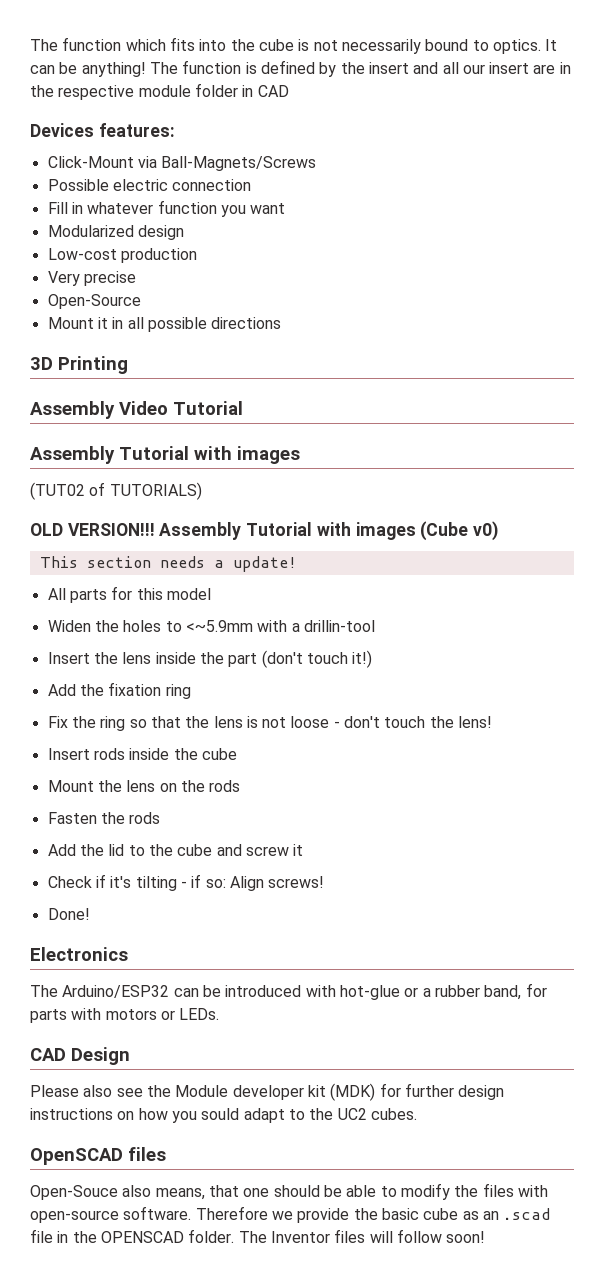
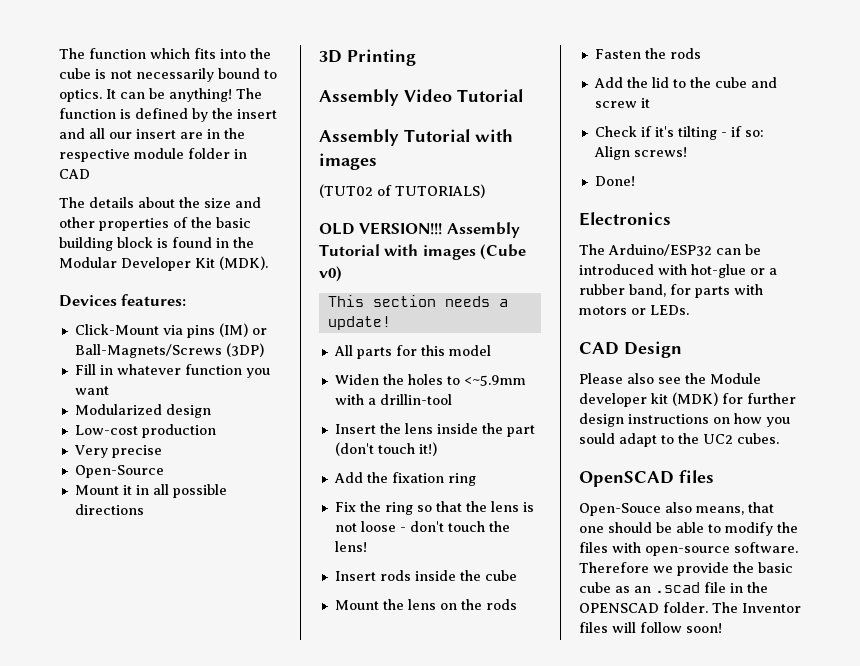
+ The details about the size and other properties of the basic building block is found in the Modular Developer Kit (MDK).
- Click-Mount via Ball-Magnets/Screws
- Possible electric connection
+ Click-Mount via pins (IM) or Ball-Magnets/Screws (3DP)

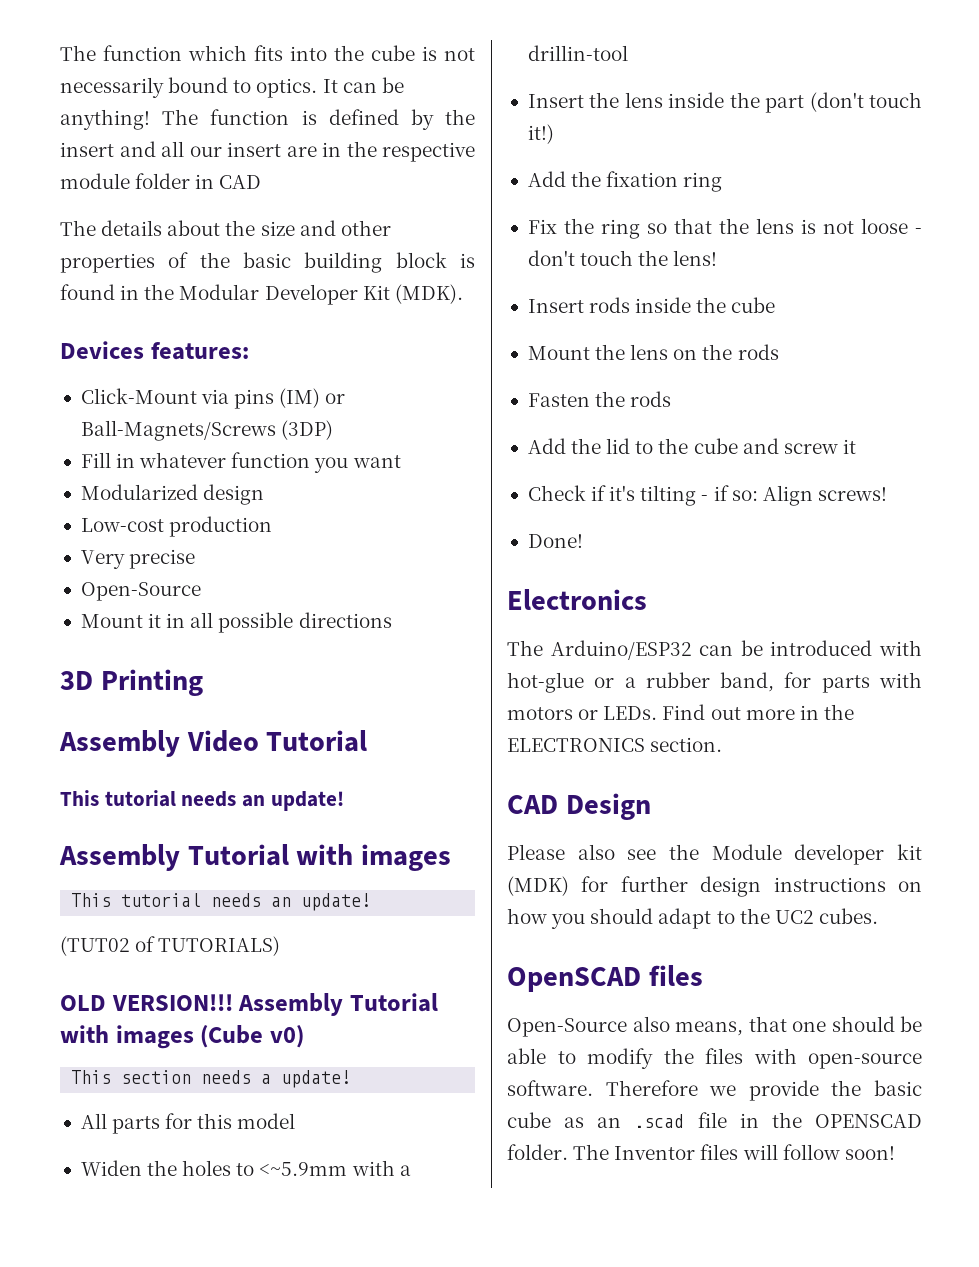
  Assembly Video Tutorial
+ This tutorial needs an update!
  Assembly Tutorial with images
+ This tutorial needs an update!
+ Find out more in the ELECTRONICS section.
- Please also see the Module developer kit (MDK) for further design instructions on how you sould adapt to the UC2 cubes.
+ Please also see the Module developer kit (MDK) for further design instructions on how you should adapt to the UC2 cubes.
- Open-Souce also means, that one should be able to modify the files with open-source software.
+ Open-Source also means, that one should be able to modify the files with open-source software.

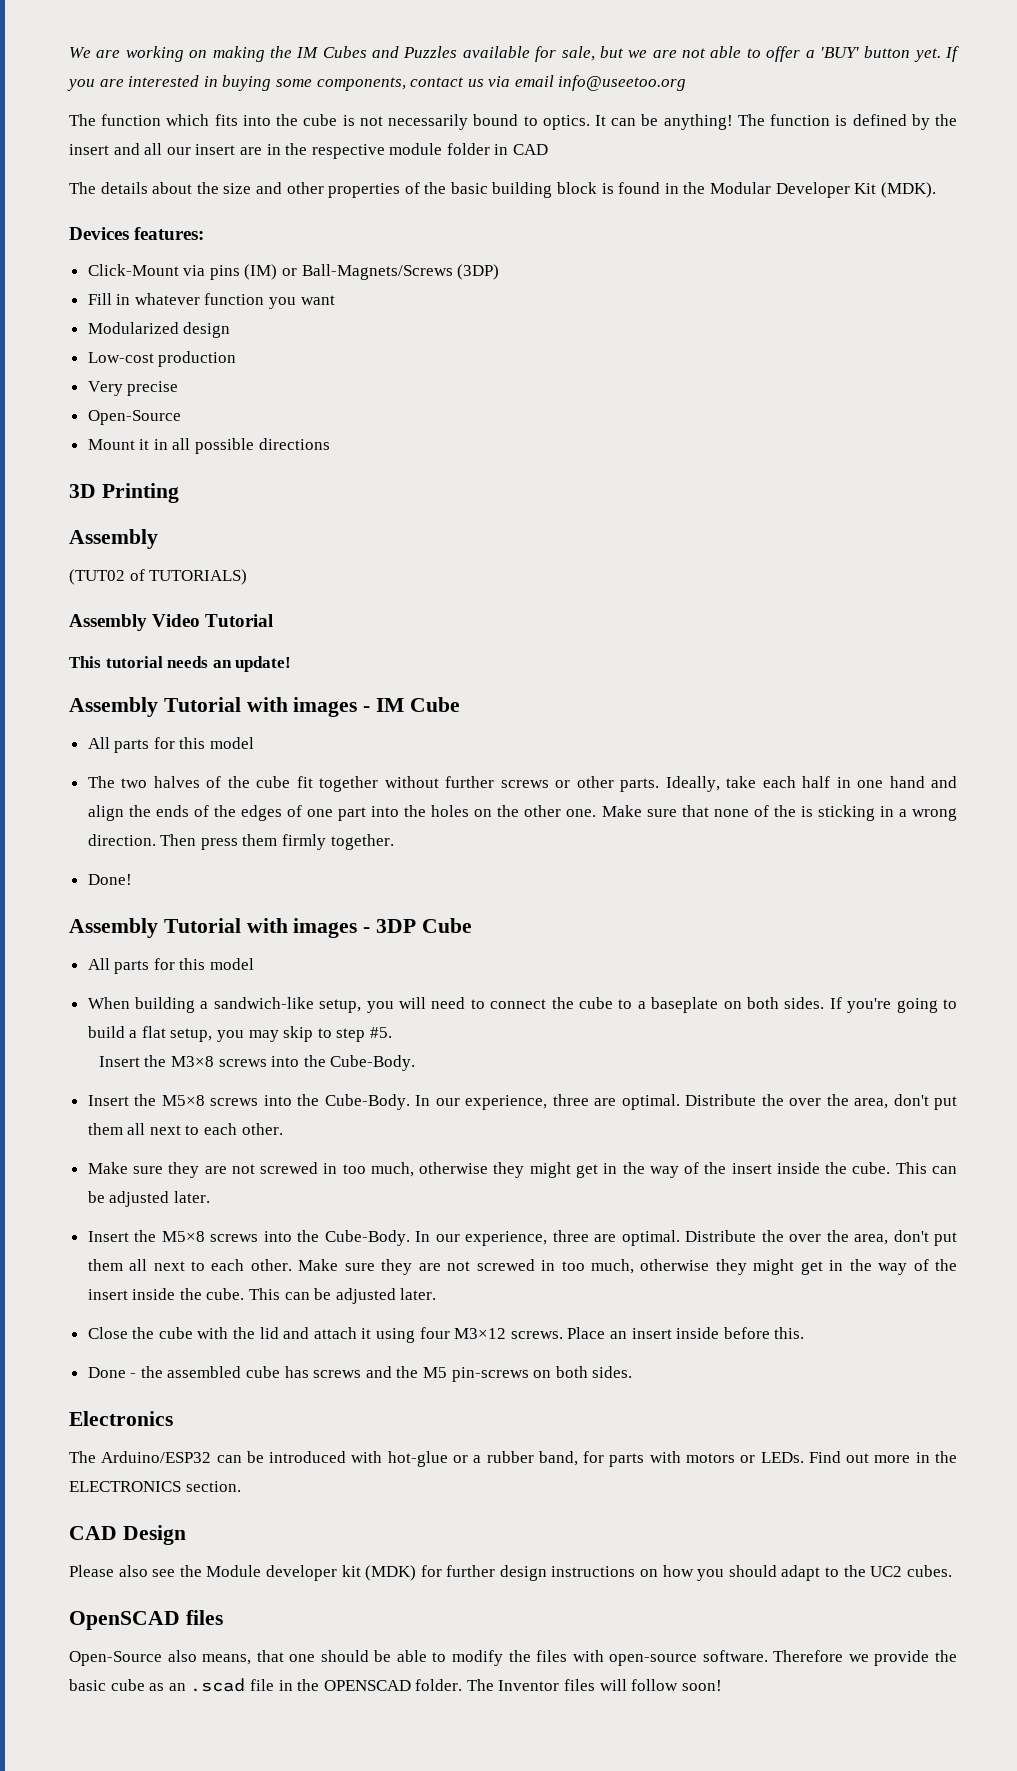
+ We are working on making the IM Cubes and Puzzles available for sale, but we are not able to offer a 'BUY' button yet. If you are interested in buying some components, contact us via email info@useetoo.org
  3D Printing
+ Assembly
+ (TUT02 of TUTORIALS)
  Assembly Video Tutorial
  This tutorial needs an update!
- Assembly Tutorial with images
- This tutorial needs an update!
- (TUT02 of TUTORIALS)
- OLD VERSION!!! Assembly Tutorial with images (Cube v0)
- This section needs a update!
+ Assembly Tutorial with images - IM Cube
  All parts for this model
- Widen the holes to <~5.9mm with a drillin-tool
- Insert the lens inside the part (don't touch it!)
- Add the fixation ring
- Fix the ring so that the lens is not loose - don't touch the lens!
- Insert rods inside the cube
- Mount the lens on the rods
- Fasten the rods
- Add the lid to the cube and screw it
- Check if it's tilting - if so: Align screws!
+ The two halves of the cube fit together without further screws or other parts. Ideally, take each half in one hand and align the ends of the edges of one part into the holes on the other one. Make sure that none of the is sticking in a wrong direction. Then press them firmly together.
  Done!
+ Assembly Tutorial with images - 3DP Cube
+ All parts for this model
+ When building a sandwich-like setup, you will need to connect the cube to a baseplate on both sides. If you're going to build a flat setup, you may skip to step #5.
+ Insert the M3×8 screws into the Cube-Body.
+ Insert the M5×8 screws into the Cube-Body. In our experience, three are optimal. Distribute the over the area, don't put them all next to each other.
+ Make sure they are not screwed in too much, otherwise they might get in the way of the insert inside the cube. This can be adjusted later.
+ Insert the M5×8 screws into the Cube-Body. In our experience, three are optimal. Distribute the over the area, don't put them all next to each other. Make sure they are not screwed in too much, otherwise they might get in the way of the insert inside the cube. This can be adjusted later.
+ Close the cube with the lid and attach it using four M3×12 screws. Place an insert inside before this.
+ Done - the assembled cube has screws and the M5 pin-screws on both sides.

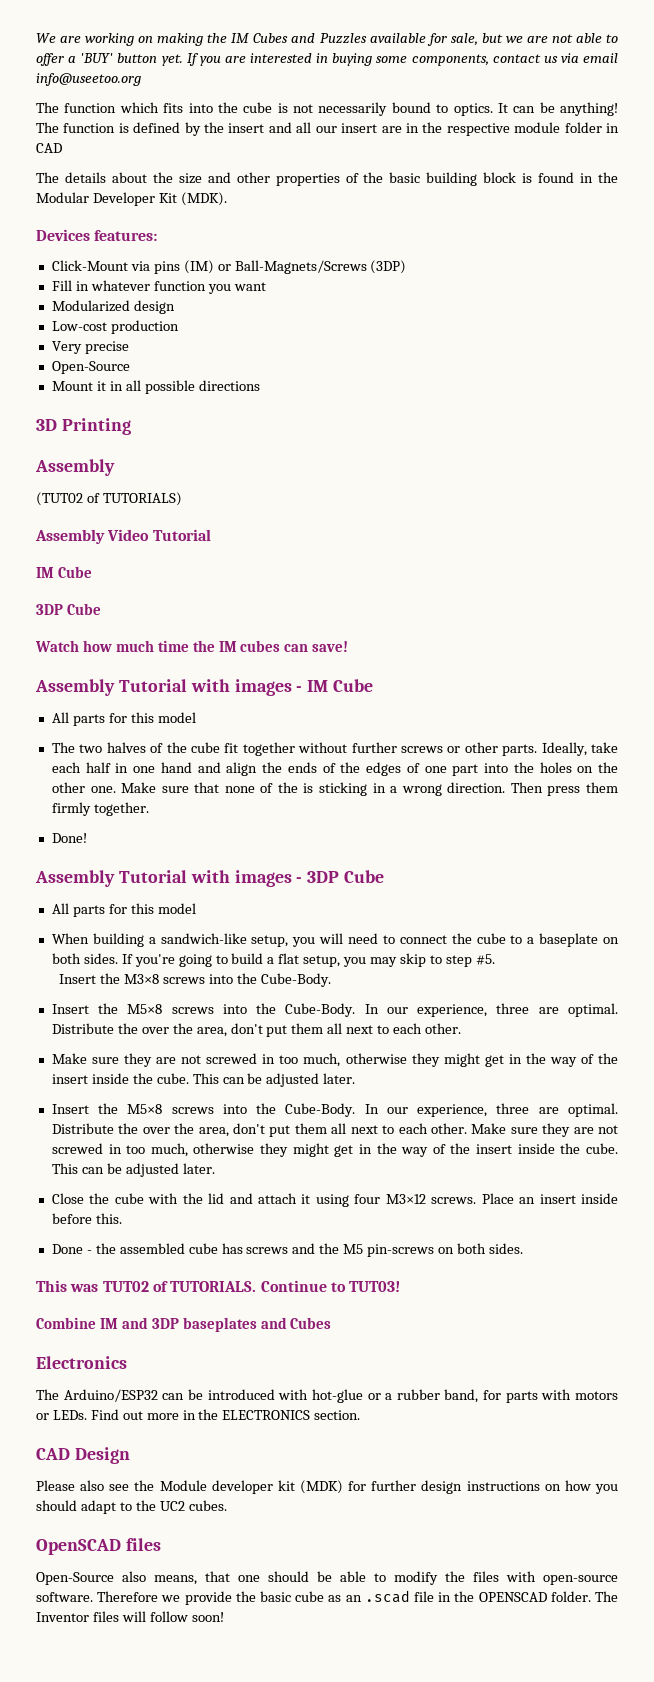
  Assembly Video Tutorial
- This tutorial needs an update!
+ IM Cube
+ 3DP Cube
+ Watch how much time the IM cubes can save!
+ This was TUT02 of TUTORIALS. Continue to TUT03!
+ Combine IM and 3DP baseplates and Cubes

